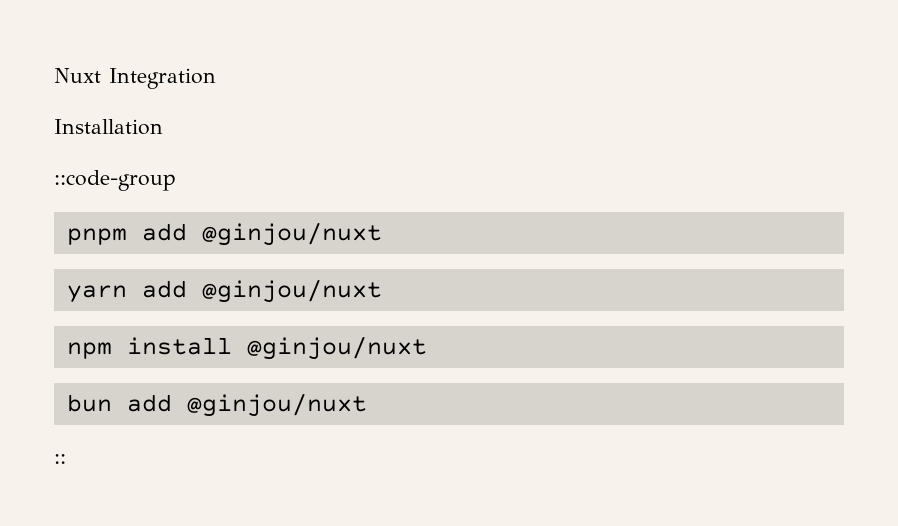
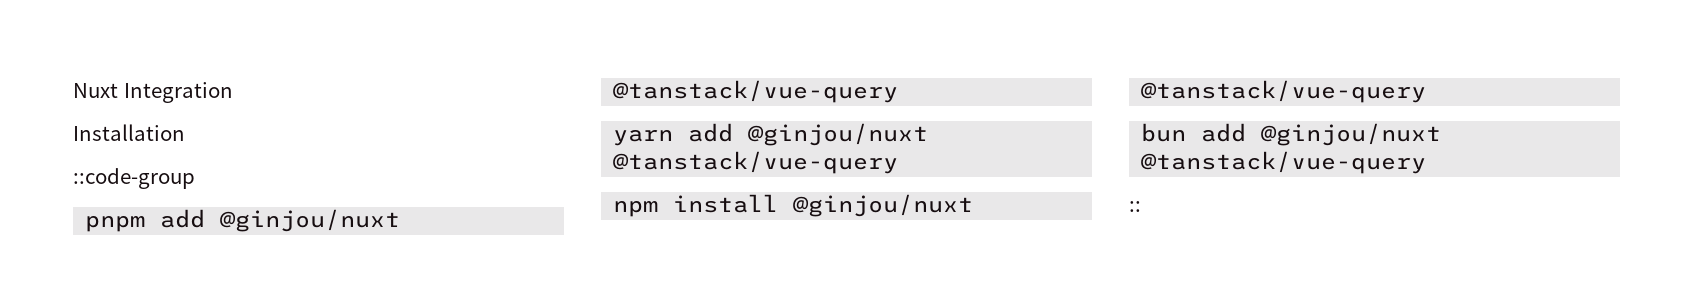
- pnpm add @ginjou/nuxt
+ pnpm add @ginjou/nuxt @tanstack/vue-query
- yarn add @ginjou/nuxt
+ yarn add @ginjou/nuxt @tanstack/vue-query
- npm install @ginjou/nuxt
+ npm install @ginjou/nuxt @tanstack/vue-query
- bun add @ginjou/nuxt
+ bun add @ginjou/nuxt @tanstack/vue-query

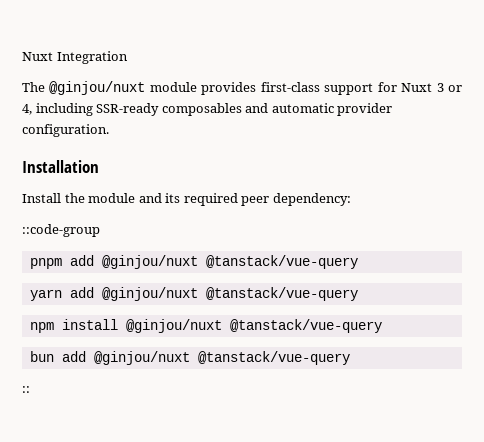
+ The @ginjou/nuxt module provides first-class support for Nuxt 3 or 4, including SSR-ready composables and automatic provider configuration.
  Installation
+ Install the module and its required peer dependency:

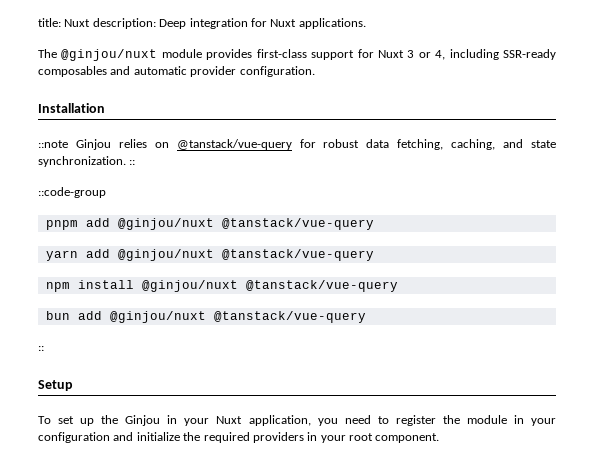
- Nuxt Integration
+ title: Nuxt description: Deep integration for Nuxt applications.
- Install the module and its required peer dependency:
+ ::note Ginjou relies on @tanstack/vue-query for robust data fetching, caching, and state synchronization. ::
+ Setup
+ To set up the Ginjou in your Nuxt application, you need to register the module in your configuration and initialize the required providers in your root component.

